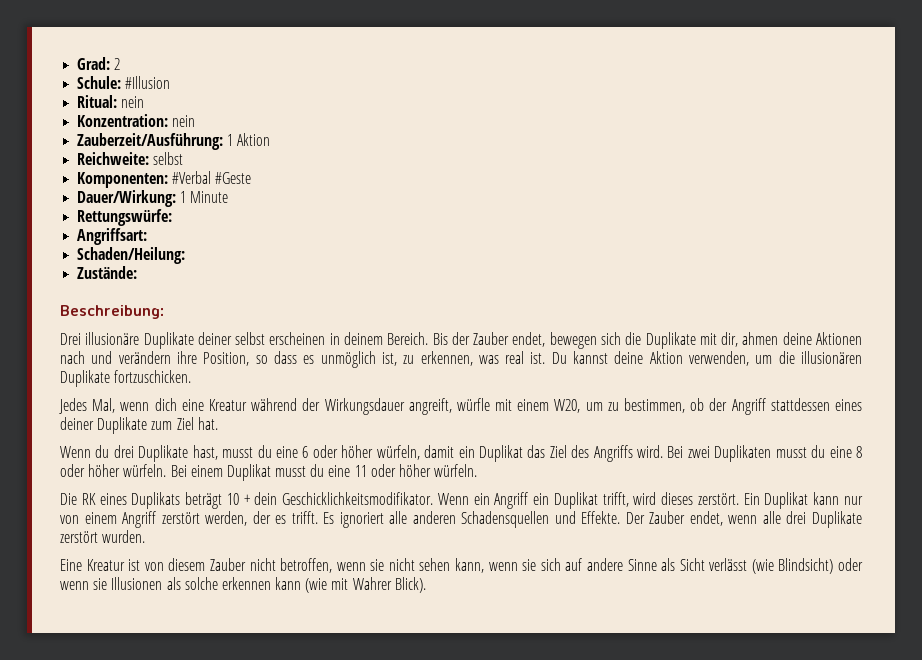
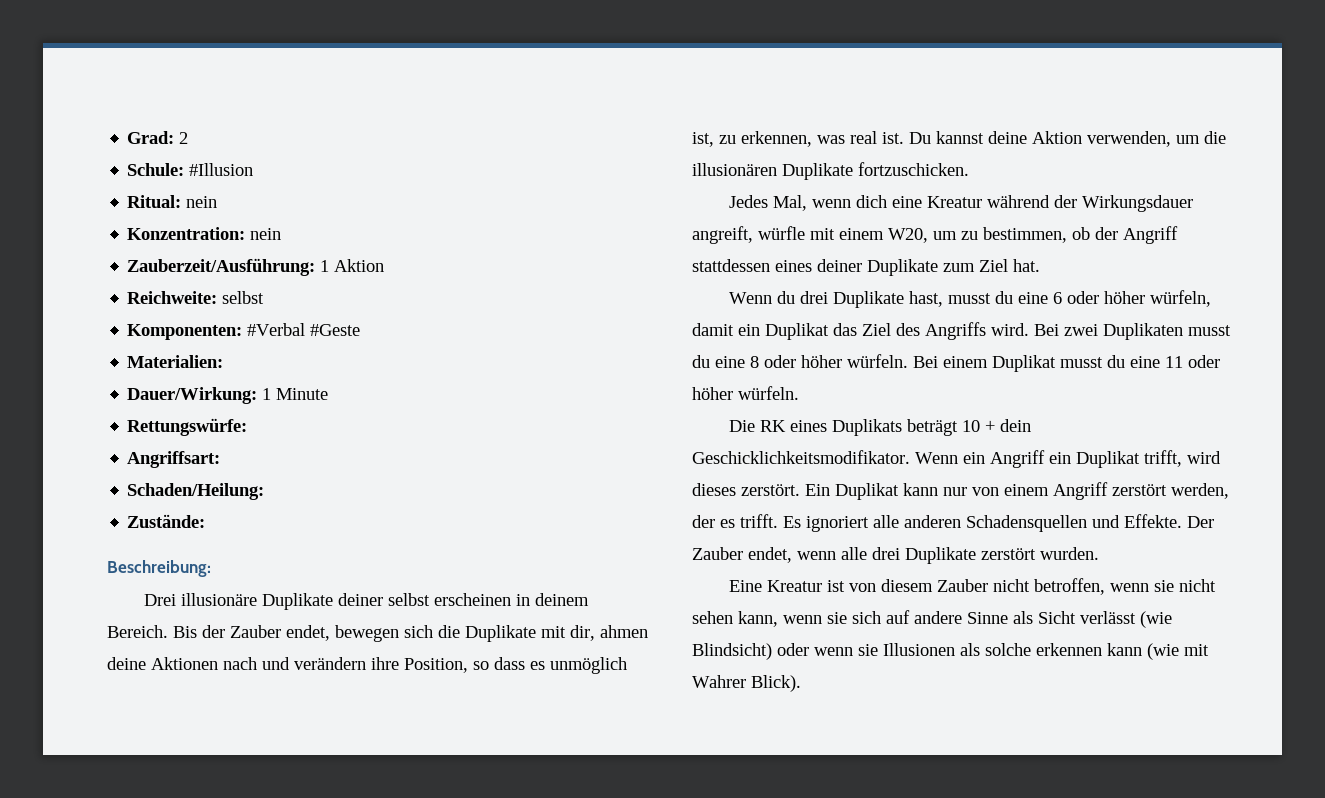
+ Materialien:

